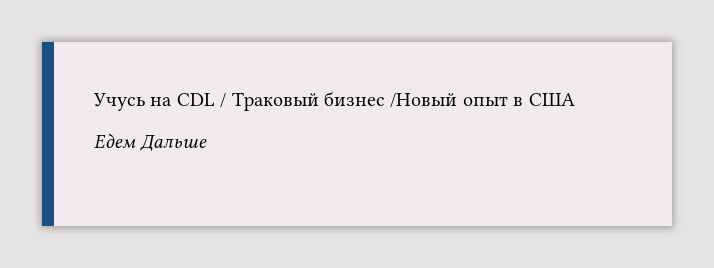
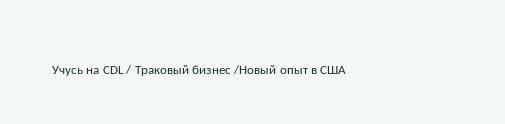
- Едем Дальше

